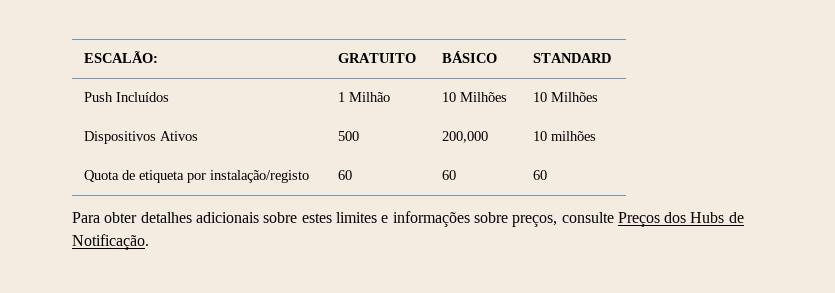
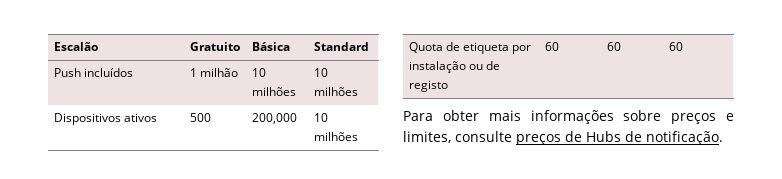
- ESCALÃO: | GRATUITO | BÁSICO | STANDARD
+ Escalão | Gratuito | Básica | Standard
- Push Incluídos | 1 Milhão | 10 Milhões | 10 Milhões
+ Push incluídos | 1 milhão | 10 milhões | 10 milhões
- Dispositivos Ativos | 500 | 200,000 | 10 milhões
+ Dispositivos ativos | 500 | 200,000 | 10 milhões
- Quota de etiqueta por instalação/registo | 60 | 60 | 60
+ Quota de etiqueta por instalação ou de registo | 60 | 60 | 60
- Para obter detalhes adicionais sobre estes limites e informações sobre preços, consulte Preços dos Hubs de Notificação.
+ Para obter mais informações sobre preços e limites, consulte preços de Hubs de notificação.

